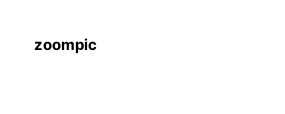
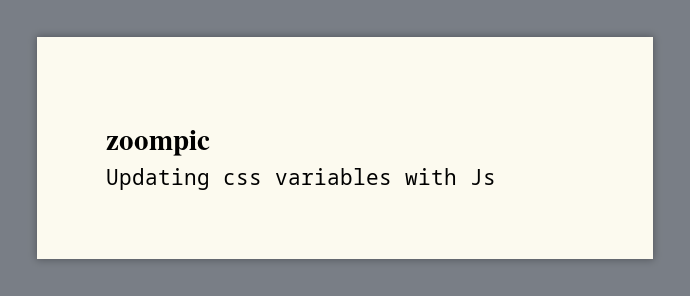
+ Updating css variables with Js

